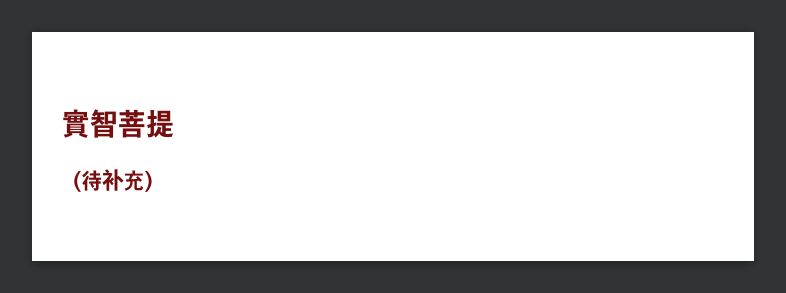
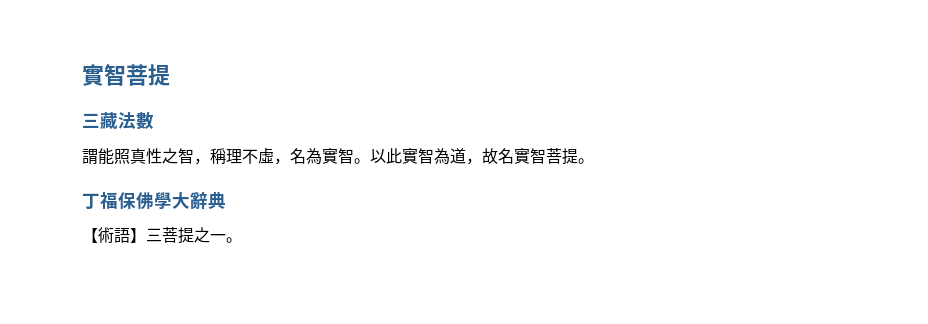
- （待补充）
+ 三藏法數
+ 謂能照真性之智，稱理不虛，名為實智。以此實智為道，故名實智菩提。
+ 丁福保佛學大辭典
+ 【術語】三菩提之一。

